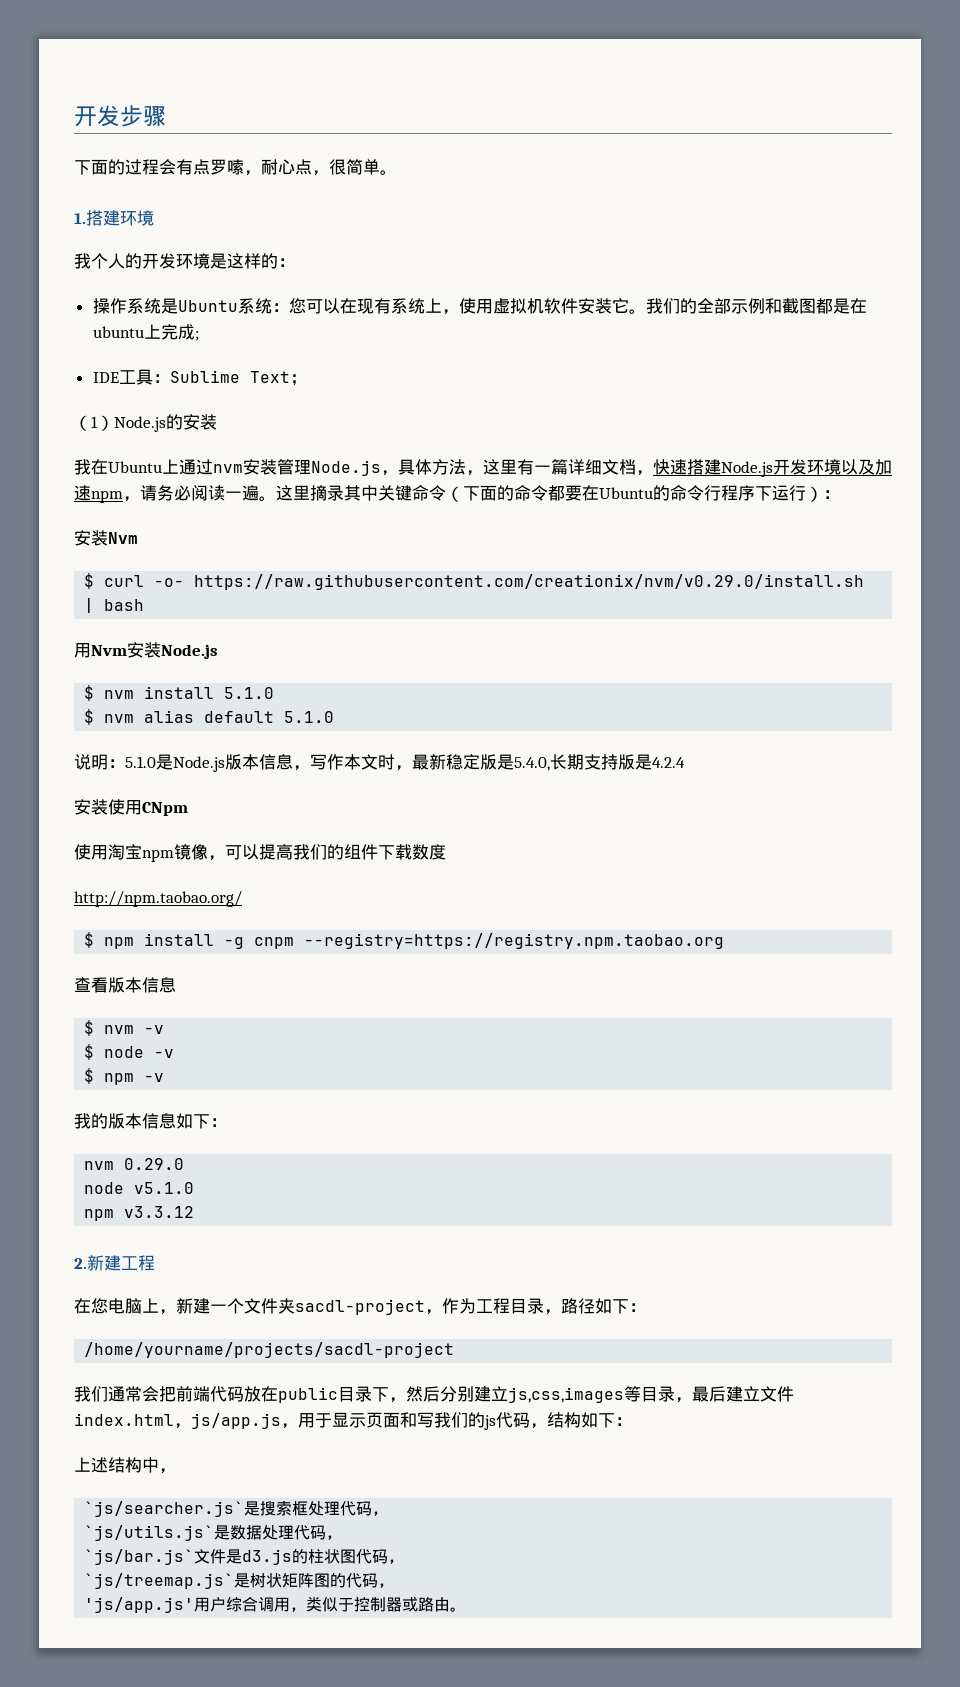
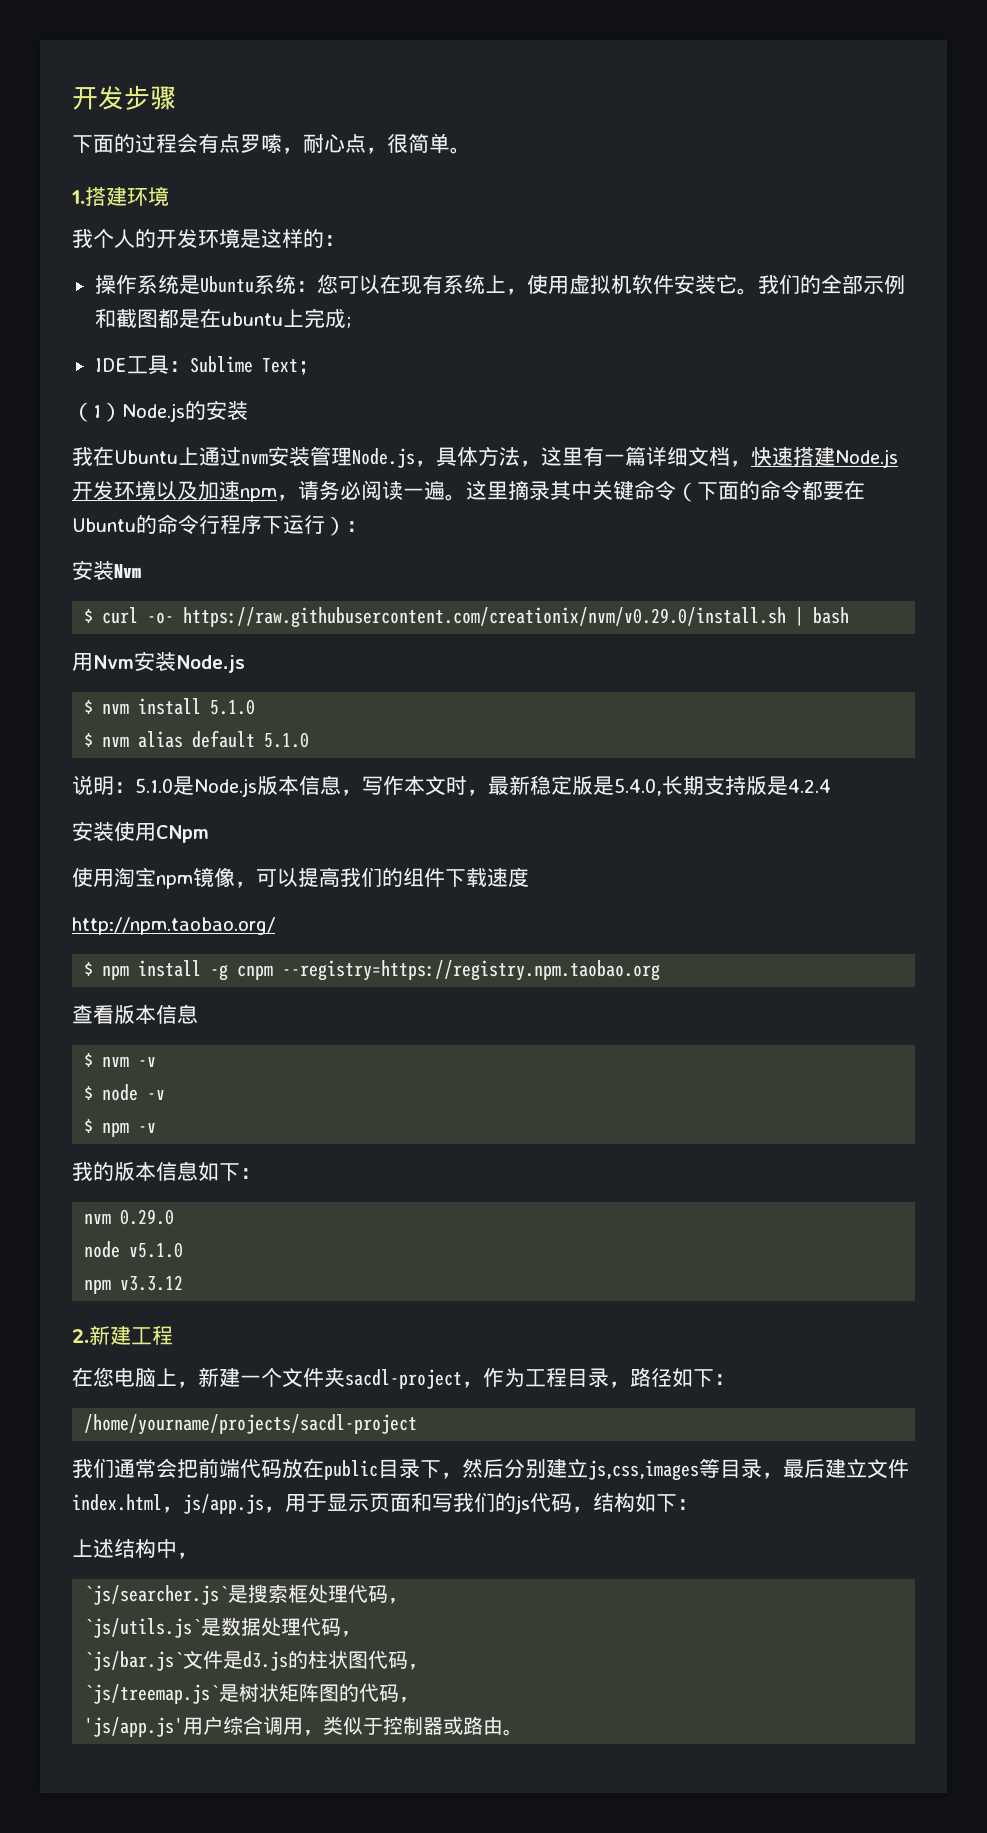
- 使用淘宝npm镜像，可以提高我们的组件下载数度
+ 使用淘宝npm镜像，可以提高我们的组件下载速度

